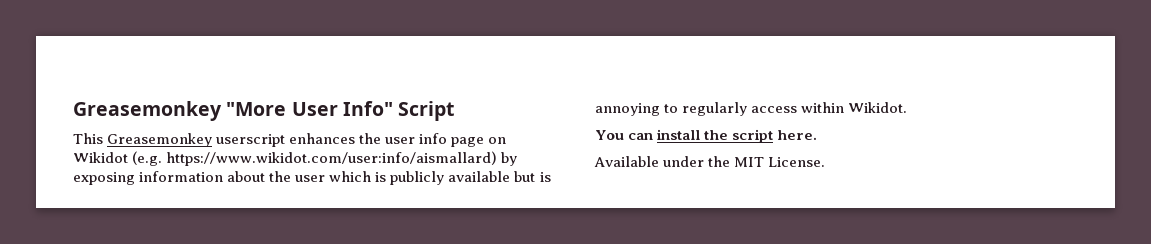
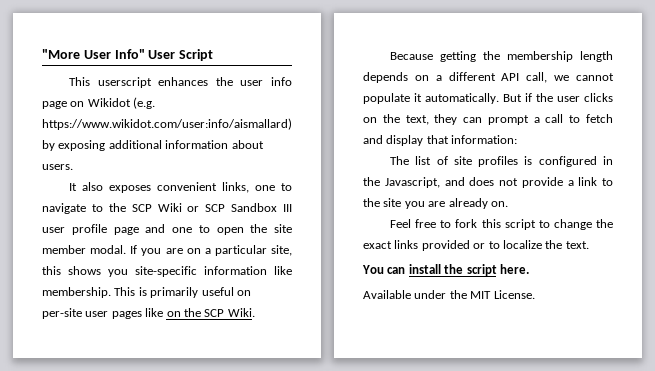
- Greasemonkey "More User Info" Script
+ "More User Info" User Script
- This Greasemonkey userscript enhances the user info page on Wikidot (e.g. https://www.wikidot.com/user:info/aismallard) by exposing information about the user which is publicly available but is annoying to regularly access within Wikidot.
+ This userscript enhances the user info page on Wikidot (e.g. https://www.wikidot.com/user:info/aismallard) by exposing additional information about users.
+ It also exposes convenient links, one to navigate to the SCP Wiki or SCP Sandbox III user profile page and one to open the site member modal. If you are on a particular site, this shows you site-specific information like membership. This is primarily useful on per-site user pages like on the SCP Wiki.
+ Because getting the membership length depends on a different API call, we cannot populate it automatically. But if the user clicks on the text, they can prompt a call to fetch and display that information:
+ The list of site profiles is configured in the Javascript, and does not provide a link to the site you are already on.
+ Feel free to fork this script to change the exact links provided or to localize the text.

